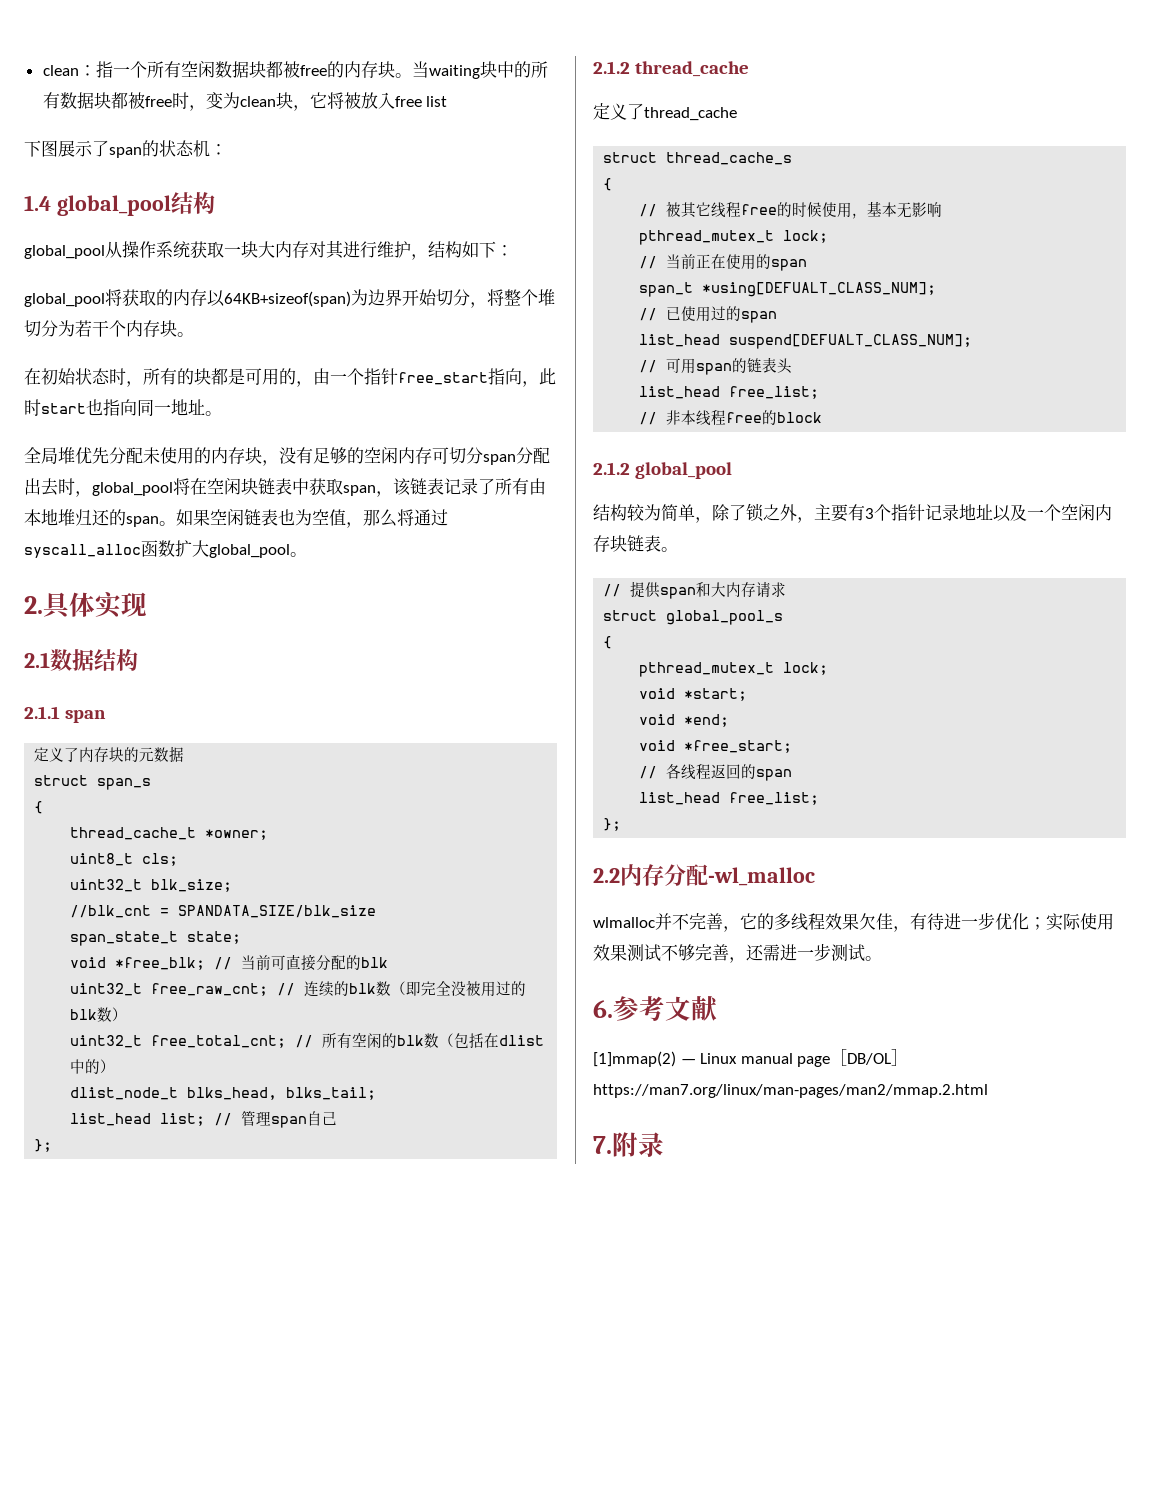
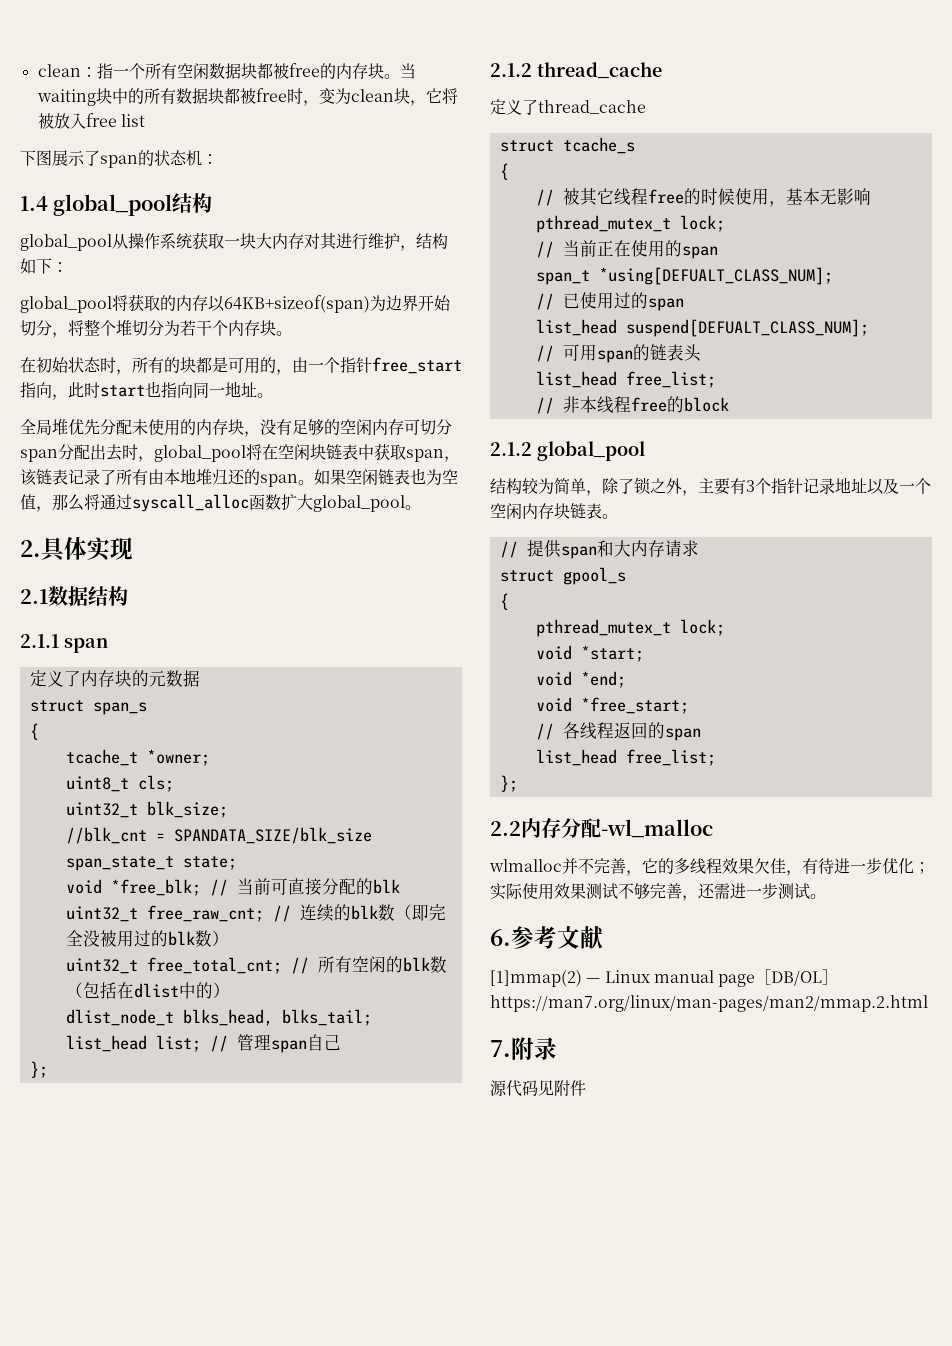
- thread_cache_t *owner;
+ tcache_t *owner;
- struct thread_cache_s
+ struct tcache_s
- struct global_pool_s
+ struct gpool_s
+ 源代码见附件

